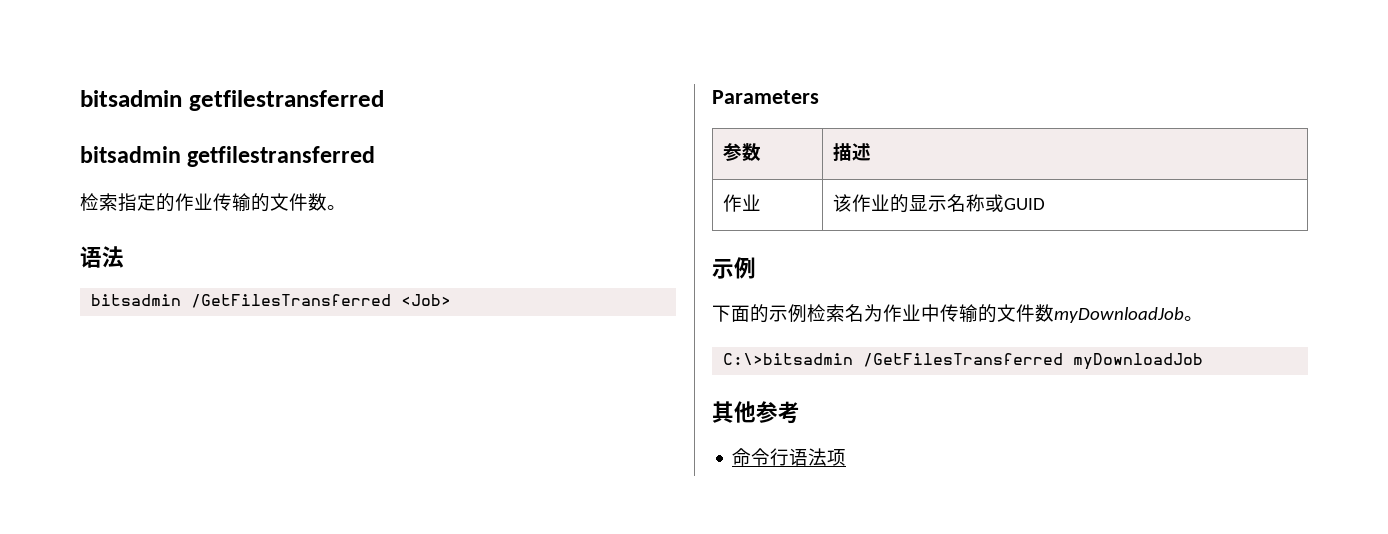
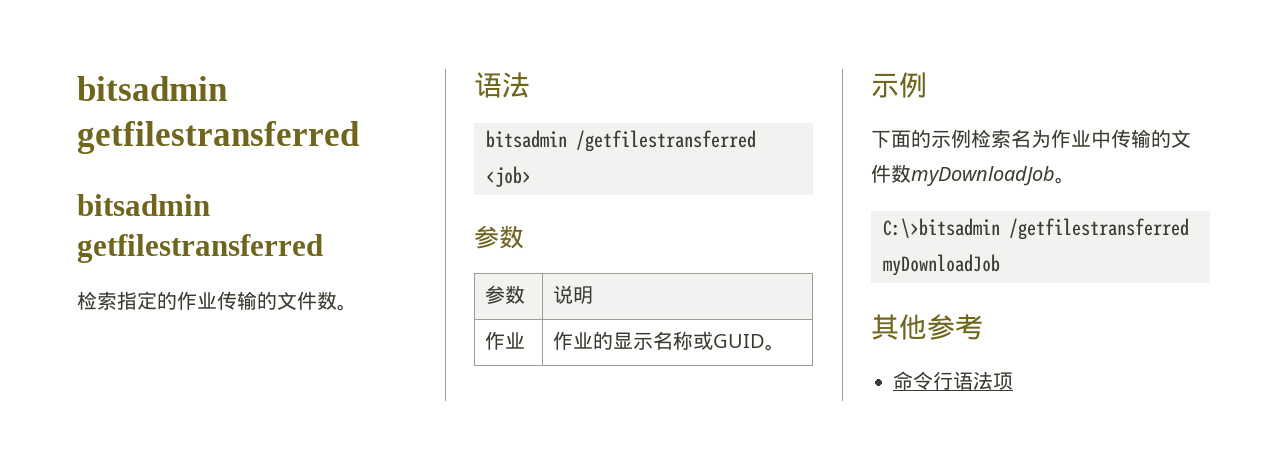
- bitsadmin /GetFilesTransferred <Job>
- Parameters
+ bitsadmin /getfilestransferred <job>
+ 参数
- 参数 | 描述
+ 参数 | 说明
- 作业 | 该作业的显示名称或GUID
+ 作业 | 作业的显示名称或GUID。
- C:\>bitsadmin /GetFilesTransferred myDownloadJob
+ C:\>bitsadmin /getfilestransferred myDownloadJob

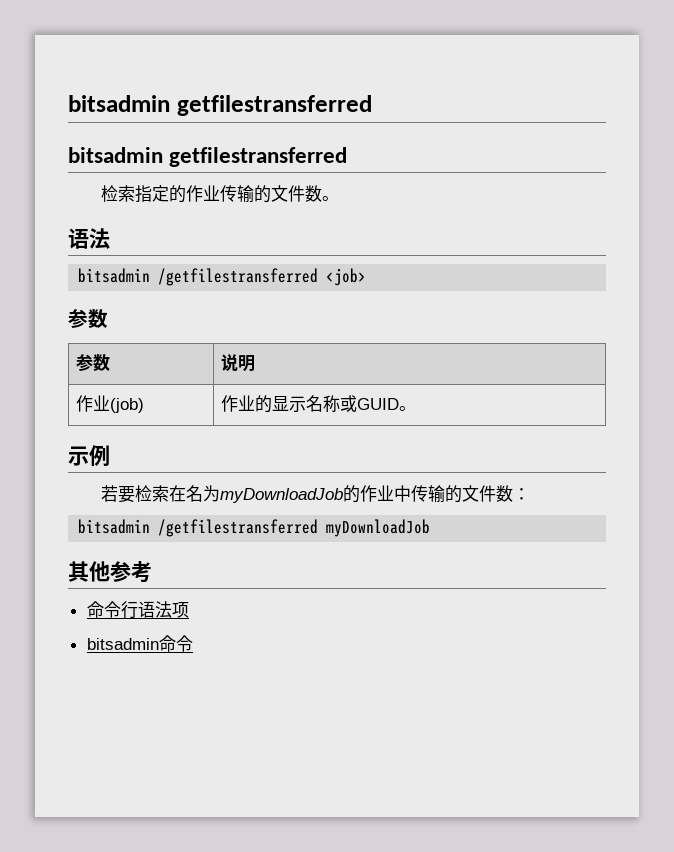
- 作业 | 作业的显示名称或GUID。
+ 作业(job) | 作业的显示名称或GUID。
- 下面的示例检索名为作业中传输的文件数myDownloadJob。
- C:\>bitsadmin /getfilestransferred myDownloadJob
+ 若要检索在名为myDownloadJob的作业中传输的文件数：
+ bitsadmin /getfilestransferred myDownloadJob
+ bitsadmin命令

